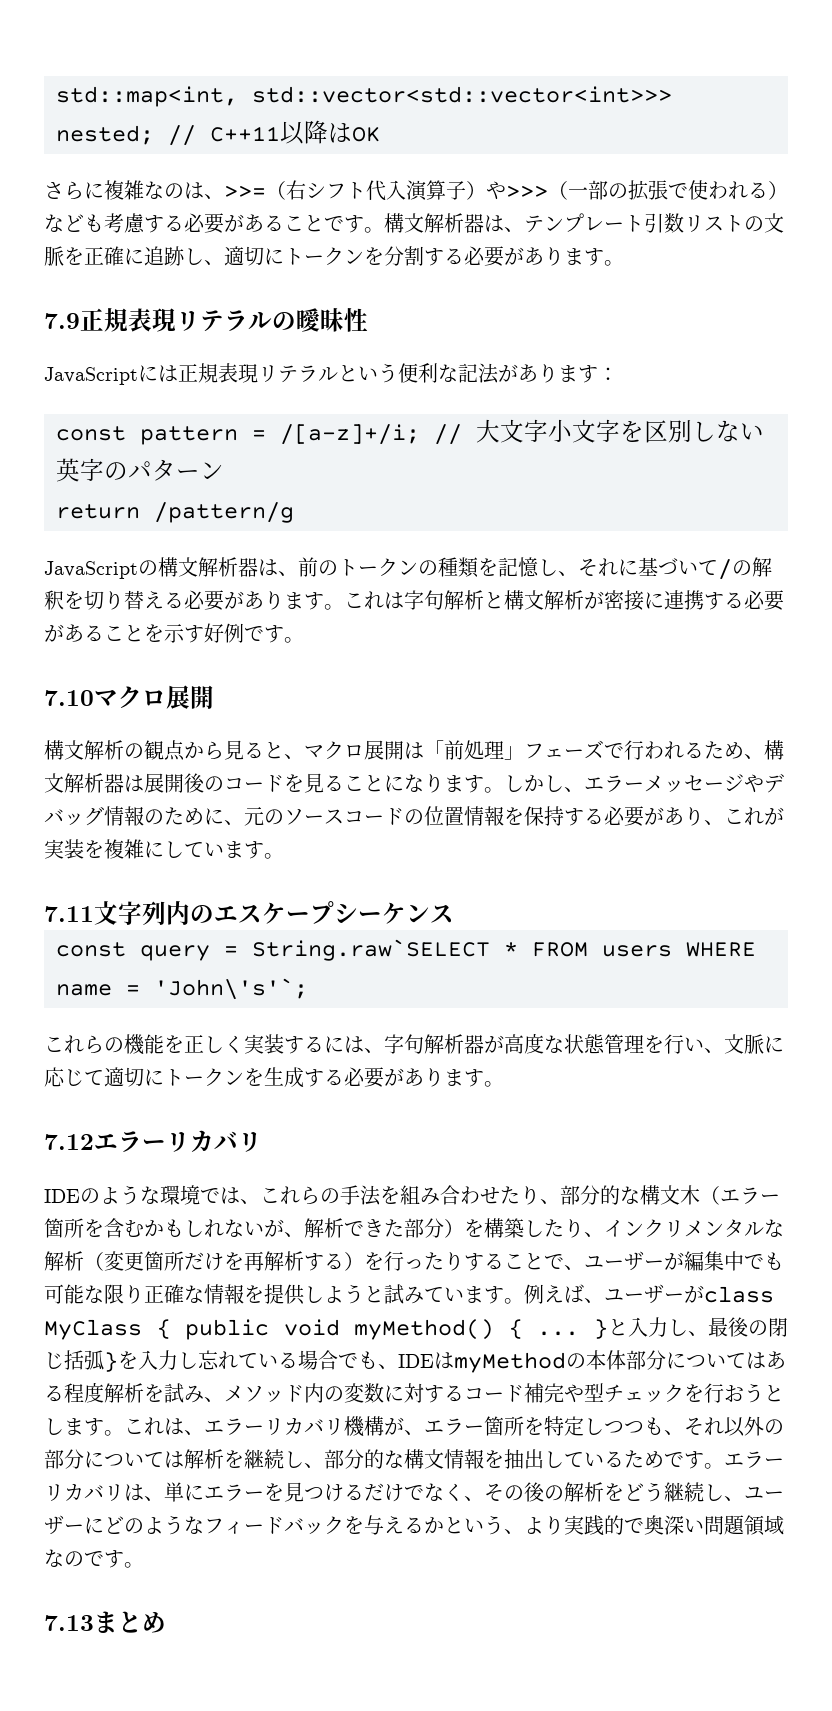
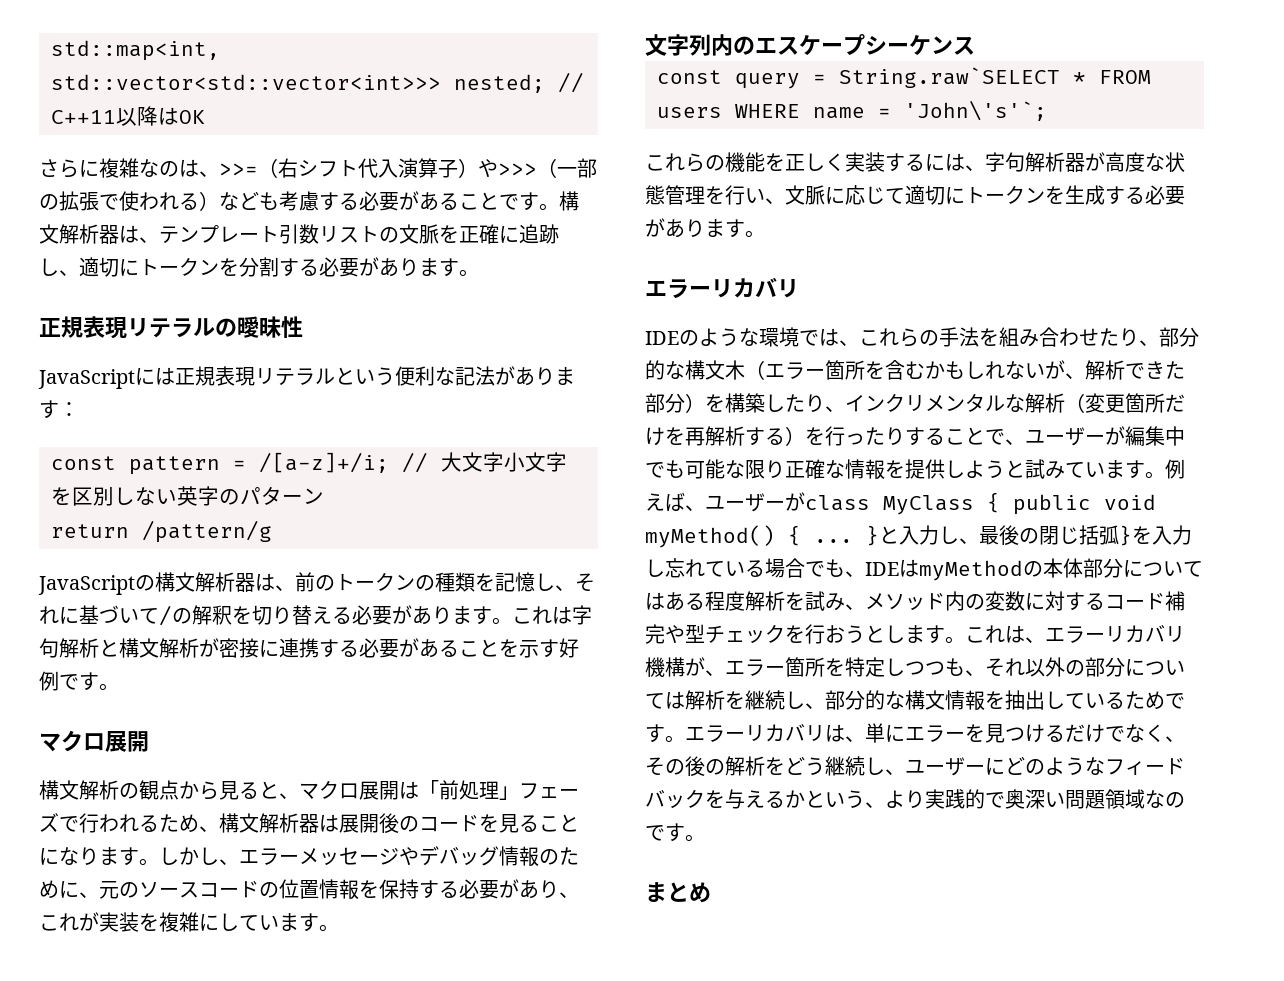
- 7.9正規表現リテラルの曖昧性
+ 正規表現リテラルの曖昧性
  これは字句解析と構文解析が密接に連携する必要があることを示す好例です。
- 7.10マクロ展開
+ マクロ展開
- 7.11文字列内のエスケープシーケンス
+ 文字列内のエスケープシーケンス
  これらの機能を正しく実装するには、字句解析器が高度な状態管理を行い、文脈に応じて適切にトークンを生成する必要があります。
- 7.12エラーリカバリ
+ エラーリカバリ
- 7.13まとめ
+ まとめ

